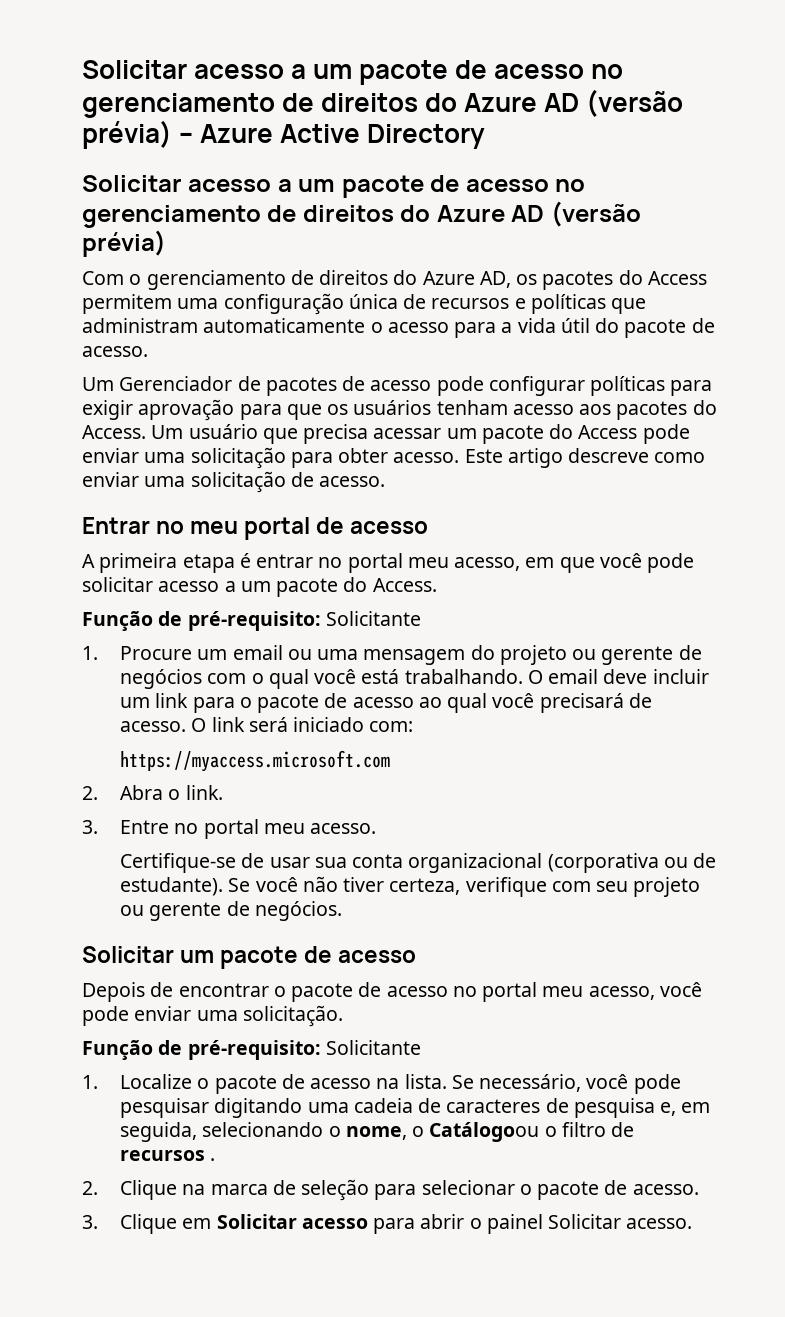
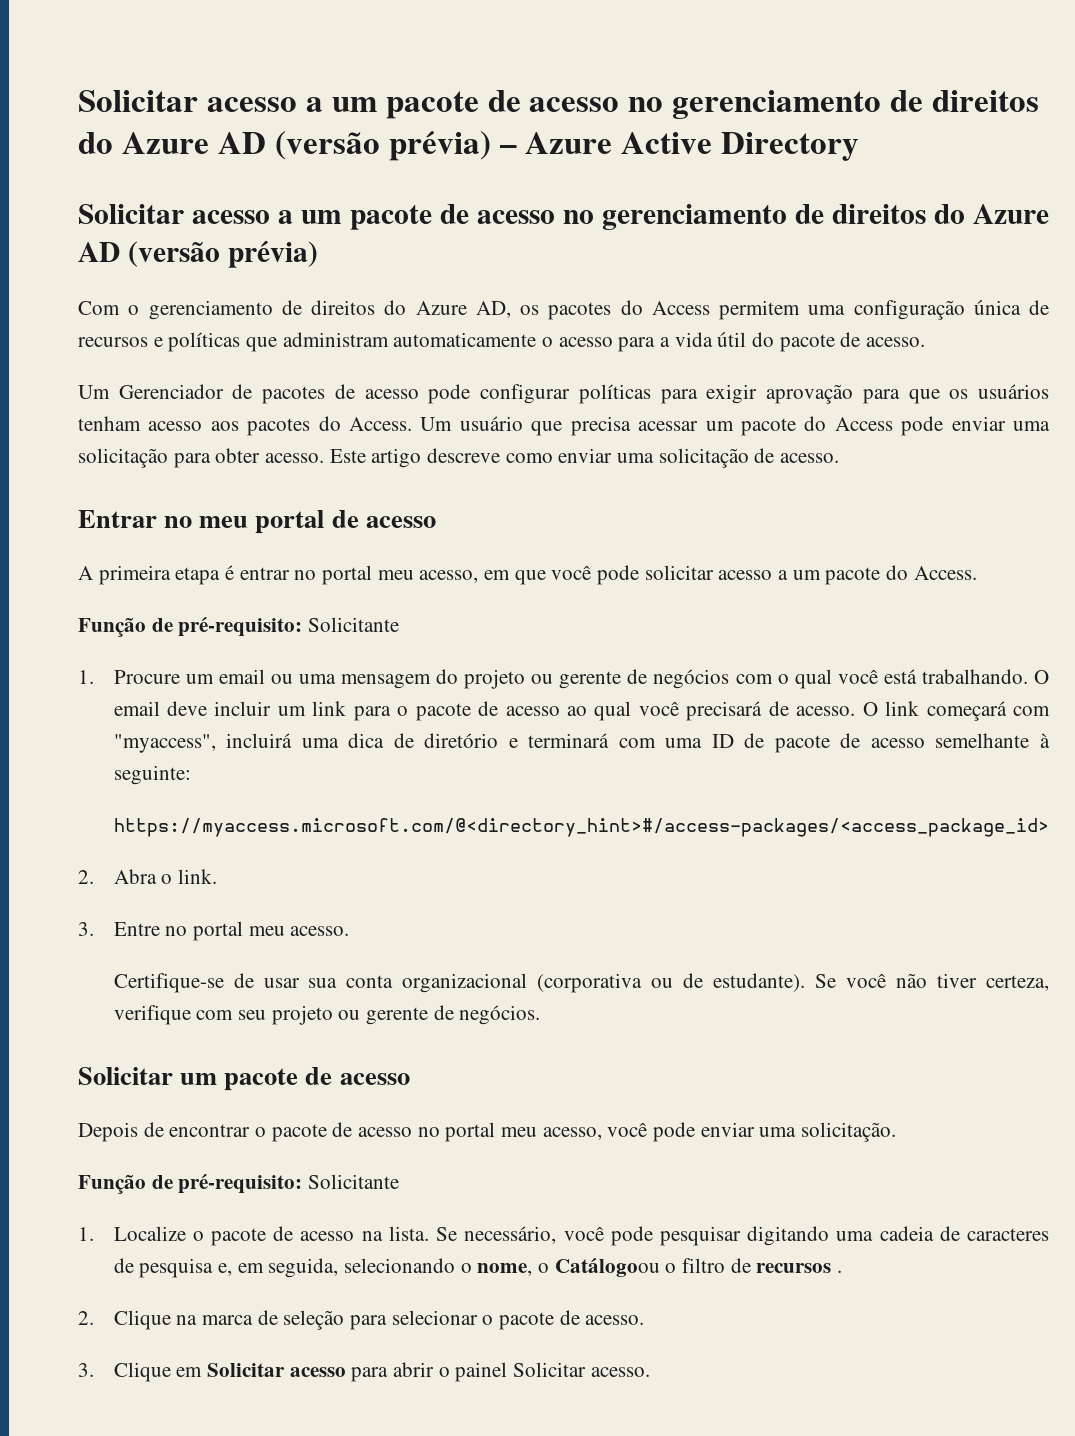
- O link será iniciado com:
- https://myaccess.microsoft.com
+ O link começará com "myaccess", incluirá uma dica de diretório e terminará com uma ID de pacote de acesso semelhante à seguinte:
+ https://myaccess.microsoft.com/@<directory_hint>#/access-packages/<access_package_id>

